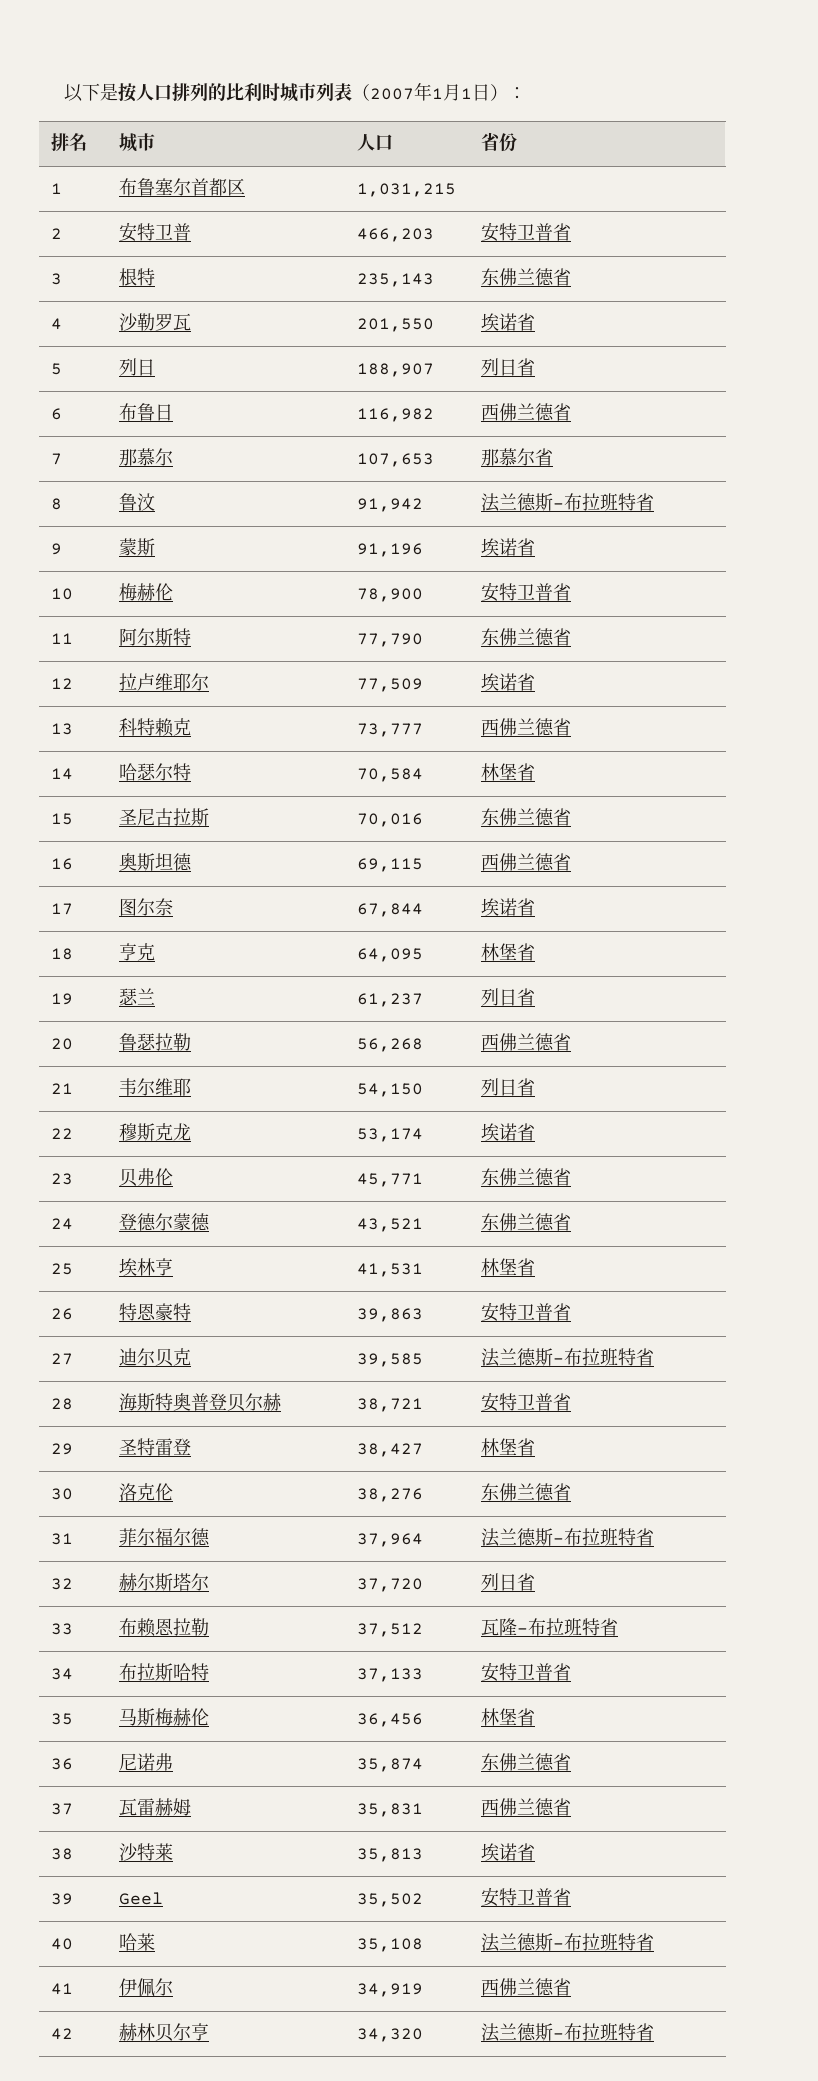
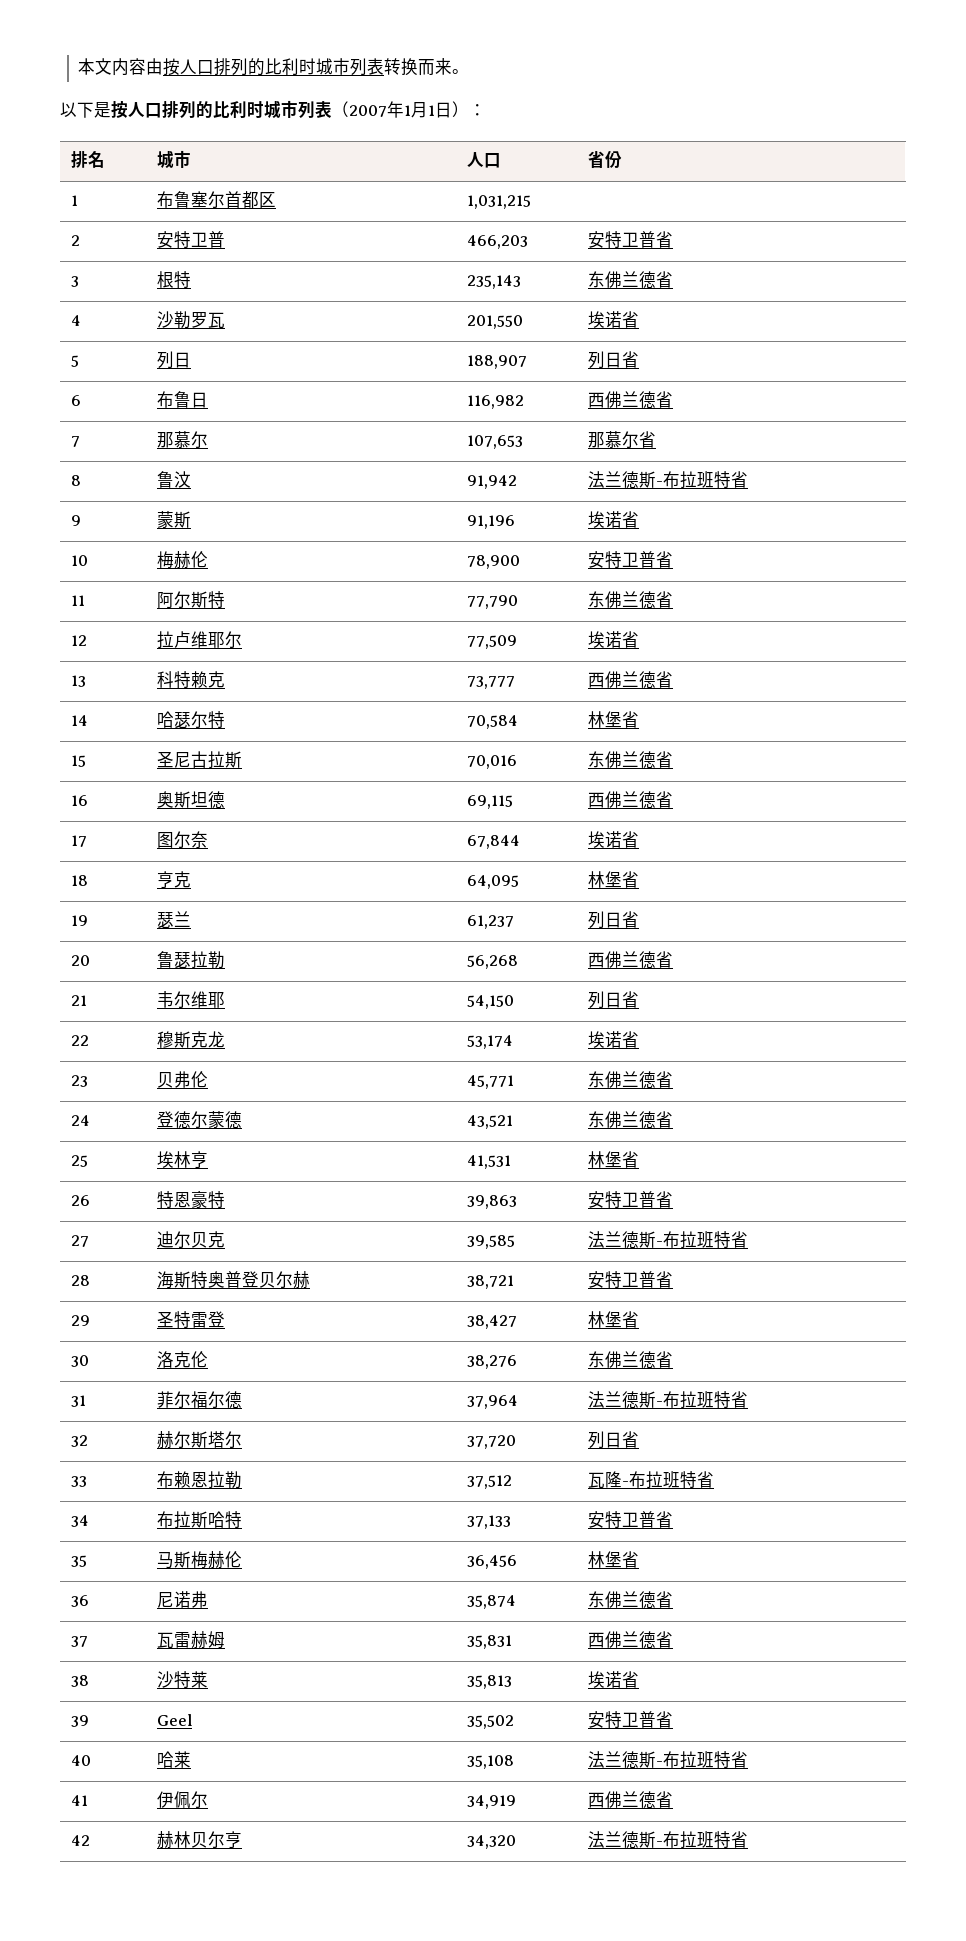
+ 本文内容由按人口排列的比利时城市列表转换而来。

